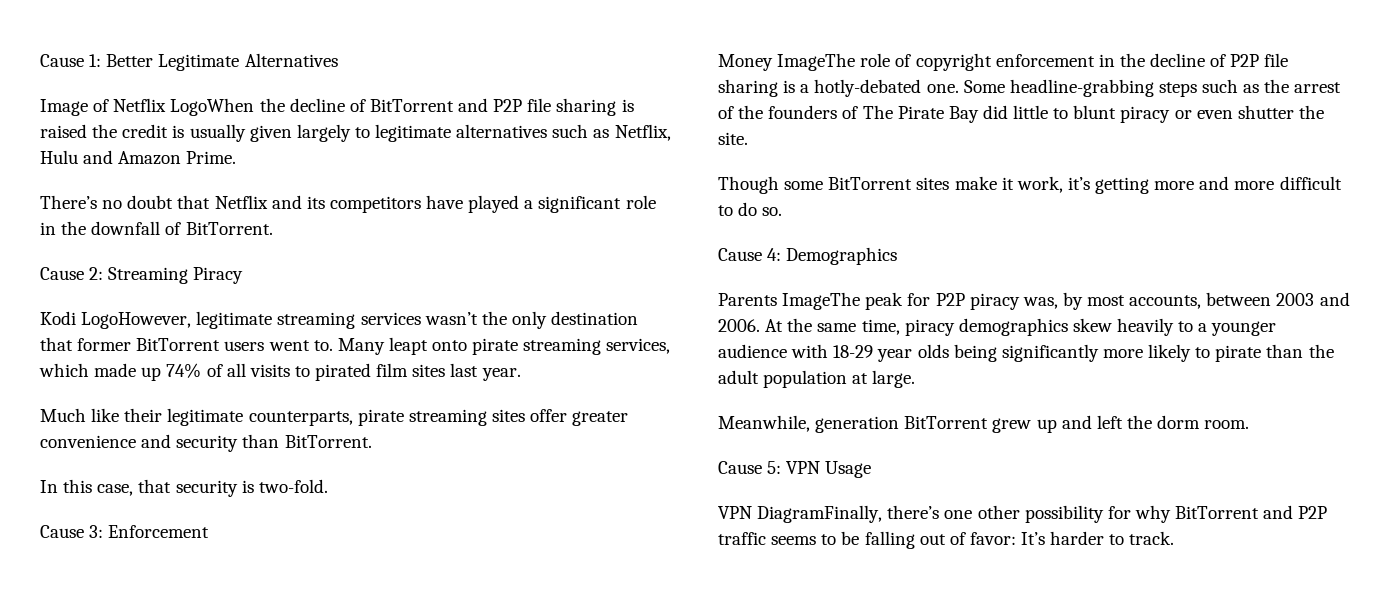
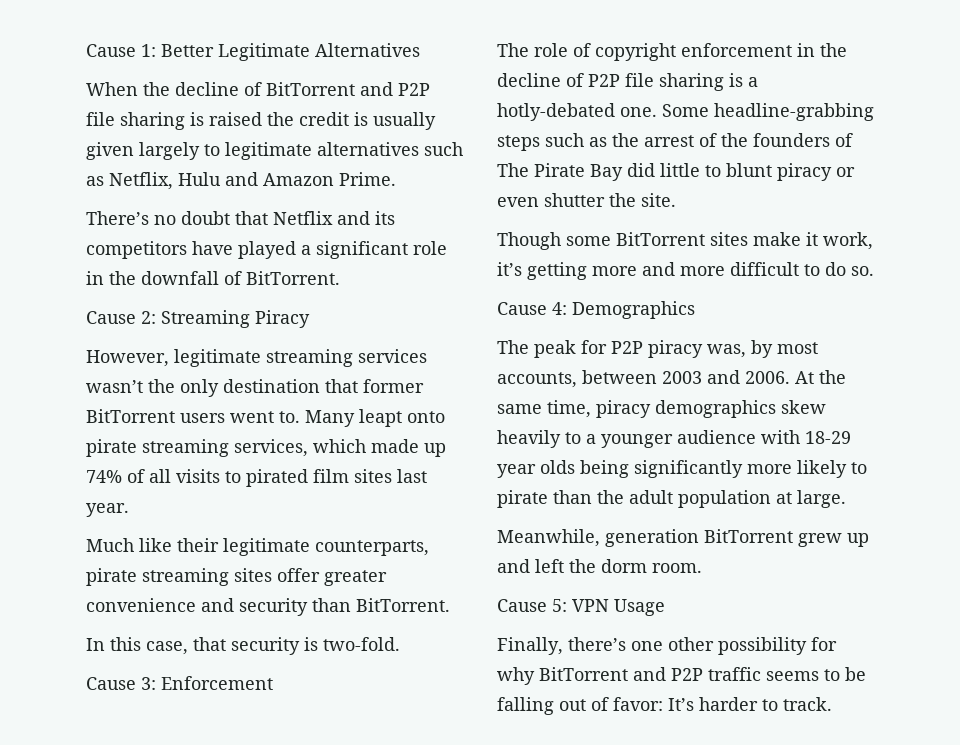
- Image of Netflix LogoWhen the decline of BitTorrent and P2P file sharing is raised the credit is usually given largely to legitimate alternatives such as Netflix, Hulu and Amazon Prime.
+ When the decline of BitTorrent and P2P file sharing is raised the credit is usually given largely to legitimate alternatives such as Netflix, Hulu and Amazon Prime.
- Kodi LogoHowever, legitimate streaming services wasn’t the only destination that former BitTorrent users went to.
+ However, legitimate streaming services wasn’t the only destination that former BitTorrent users went to.
- Money ImageThe role of copyright enforcement in the decline of P2P file sharing is a hotly-debated one.
+ The role of copyright enforcement in the decline of P2P file sharing is a hotly-debated one.
- Parents ImageThe peak for P2P piracy was, by most accounts, between 2003 and 2006.
+ The peak for P2P piracy was, by most accounts, between 2003 and 2006.
- VPN DiagramFinally, there’s one other possibility for why BitTorrent and P2P traffic seems to be falling out of favor: It’s harder to track.
+ Finally, there’s one other possibility for why BitTorrent and P2P traffic seems to be falling out of favor: It’s harder to track.

